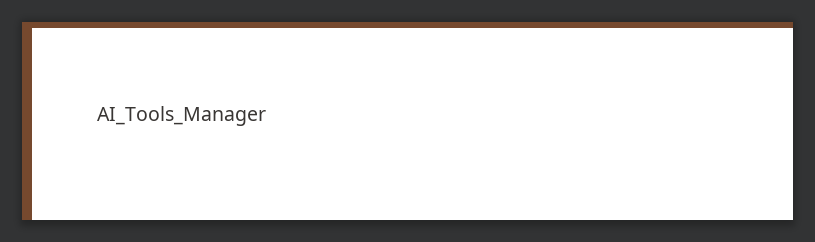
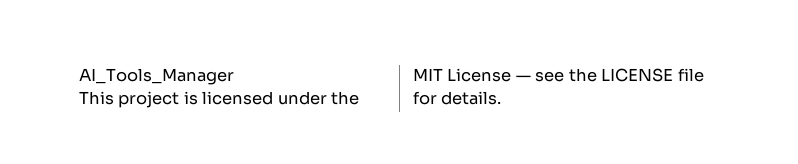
+ This project is licensed under the MIT License — see the LICENSE file for details.

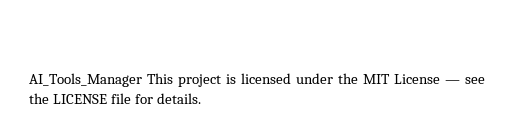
- AI_Tools_Manager
- This project is licensed under the MIT License — see the LICENSE file for details.
+ AI_Tools_Manager This project is licensed under the MIT License — see the LICENSE file for details.

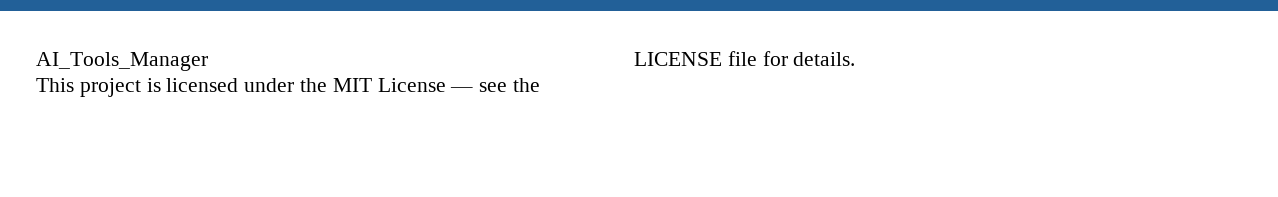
- AI_Tools_Manager This project is licensed under the MIT License — see the LICENSE file for details.
+ AI_Tools_Manager
+ This project is licensed under the MIT License — see the LICENSE file for details.

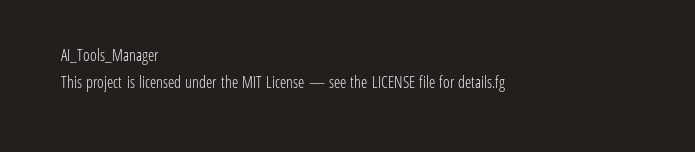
- This project is licensed under the MIT License — see the LICENSE file for details.
+ This project is licensed under the MIT License — see the LICENSE file for details.fg

